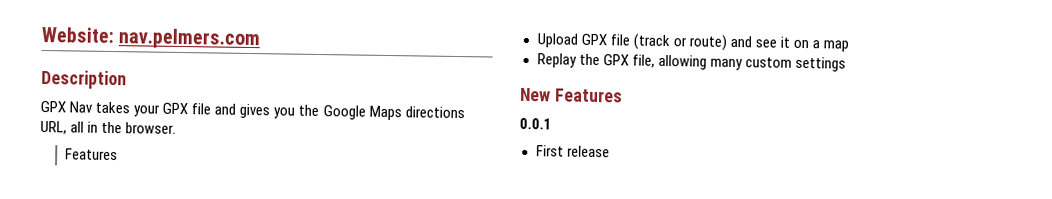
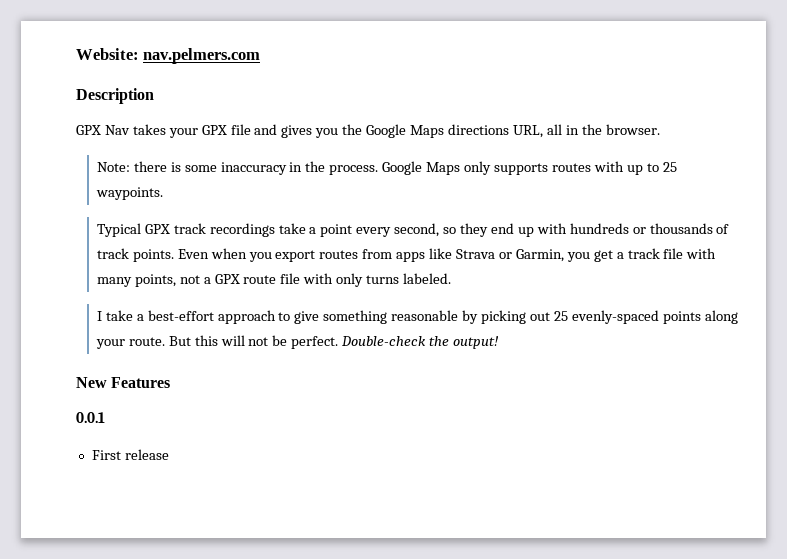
  GPX Nav takes your GPX file and gives you the Google Maps directions URL, all in the browser.
- Features
- Upload GPX file (track or route) and see it on a map
- Replay the GPX file, allowing many custom settings
+ Note: there is some inaccuracy in the process. Google Maps only supports routes with up to 25 waypoints.
+ Typical GPX track recordings take a point every second, so they end up with hundreds or thousands of track points. Even when you export routes from apps like Strava or Garmin, you get a track file with many points, not a GPX route file with only turns labeled.
+ I take a best-effort approach to give something reasonable by picking out 25 evenly-spaced points along your route. But this will not be perfect. Double-check the output!

